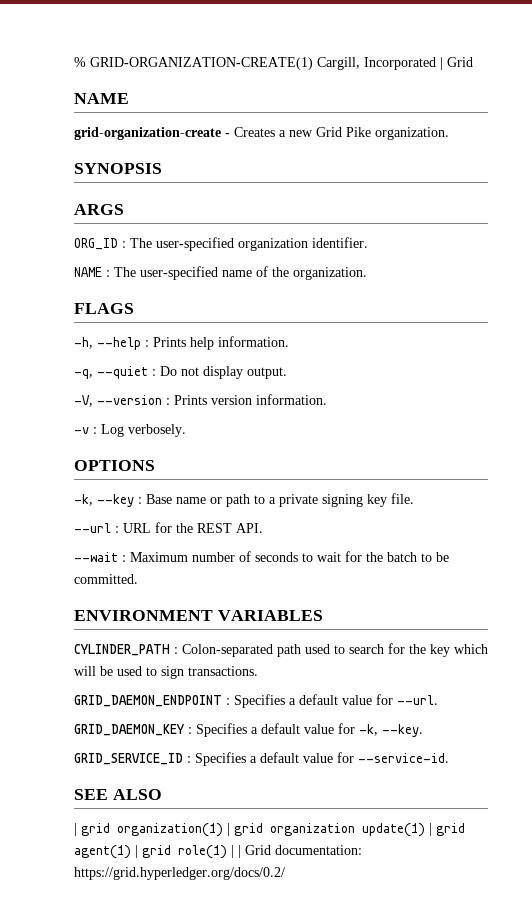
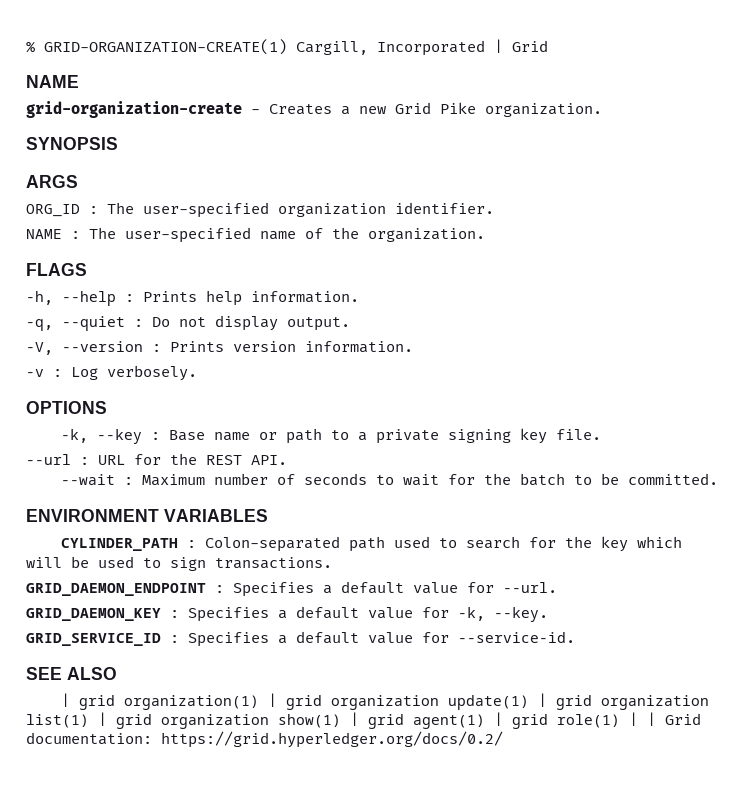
- | grid organization(1) | grid organization update(1) | grid agent(1) | grid role(1) | | Grid documentation: https://grid.hyperledger.org/docs/0.2/
+ | grid organization(1) | grid organization update(1) | grid organization list(1) | grid organization show(1) | grid agent(1) | grid role(1) | | Grid documentation: https://grid.hyperledger.org/docs/0.2/

